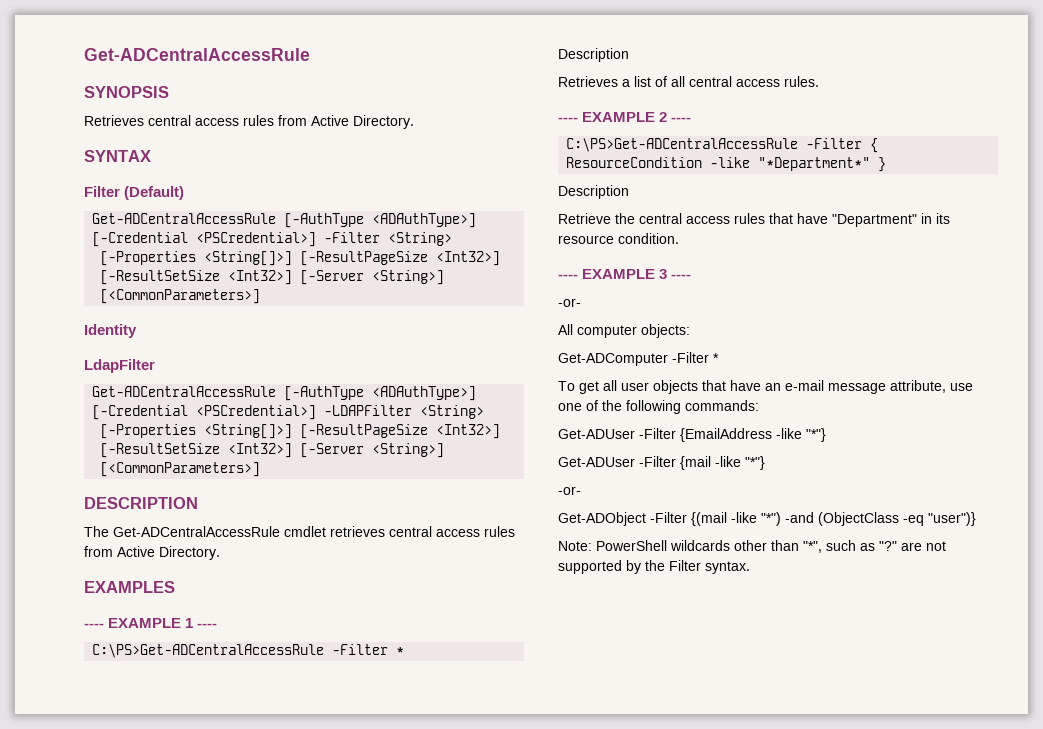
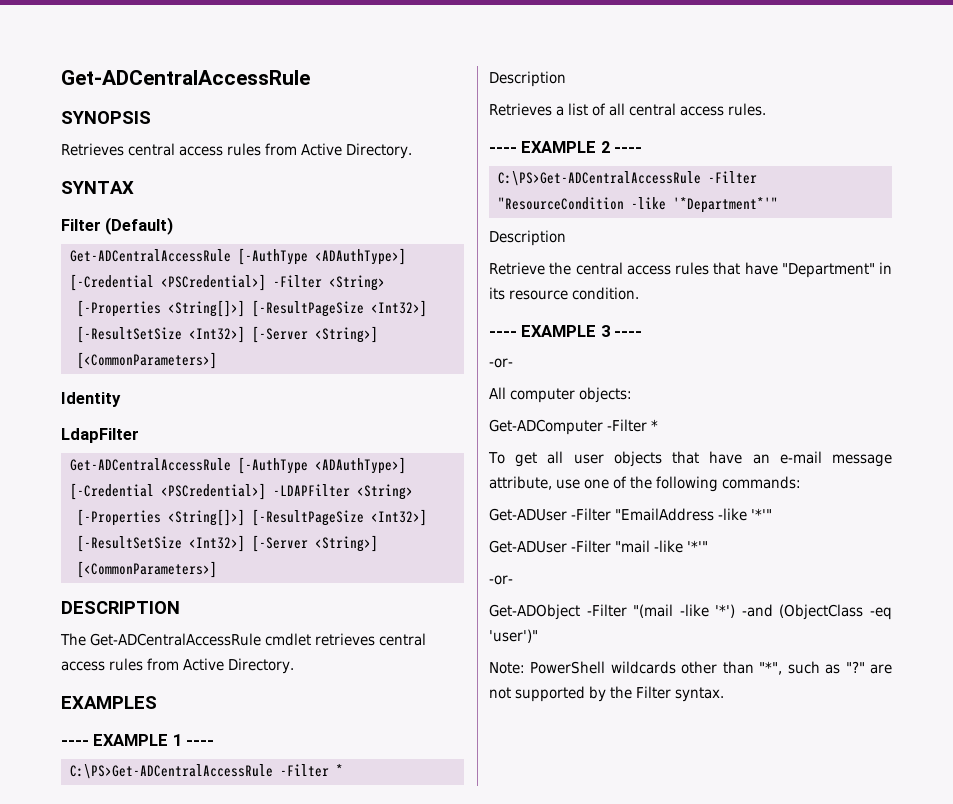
- C:\PS>Get-ADCentralAccessRule -Filter { ResourceCondition -like "*Department*" }
+ C:\PS>Get-ADCentralAccessRule -Filter "ResourceCondition -like '*Department*'"
- Get-ADUser -Filter {EmailAddress -like "*"}
- Get-ADUser -Filter {mail -like "*"}
+ Get-ADUser -Filter "EmailAddress -like '*'"
+ Get-ADUser -Filter "mail -like '*'"
- Get-ADObject -Filter {(mail -like "*") -and (ObjectClass -eq "user")}
+ Get-ADObject -Filter "(mail -like '*') -and (ObjectClass -eq 'user')"

